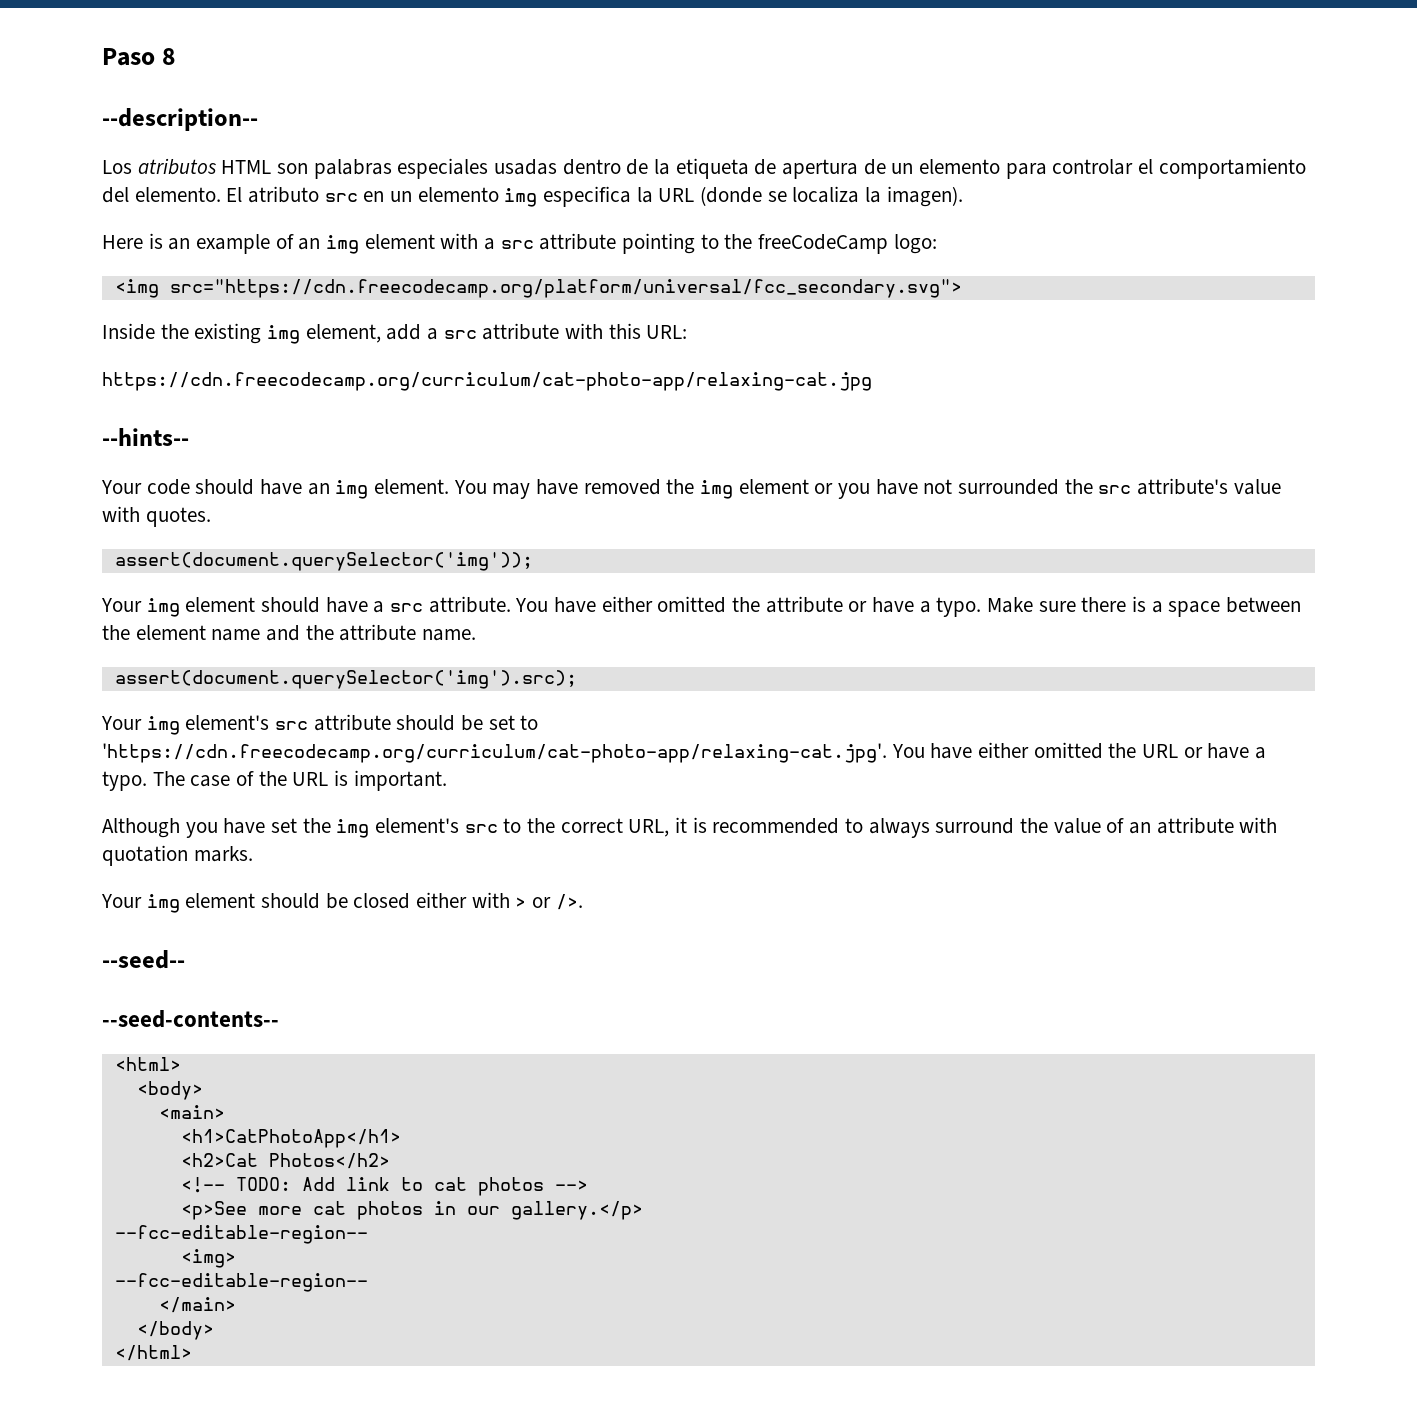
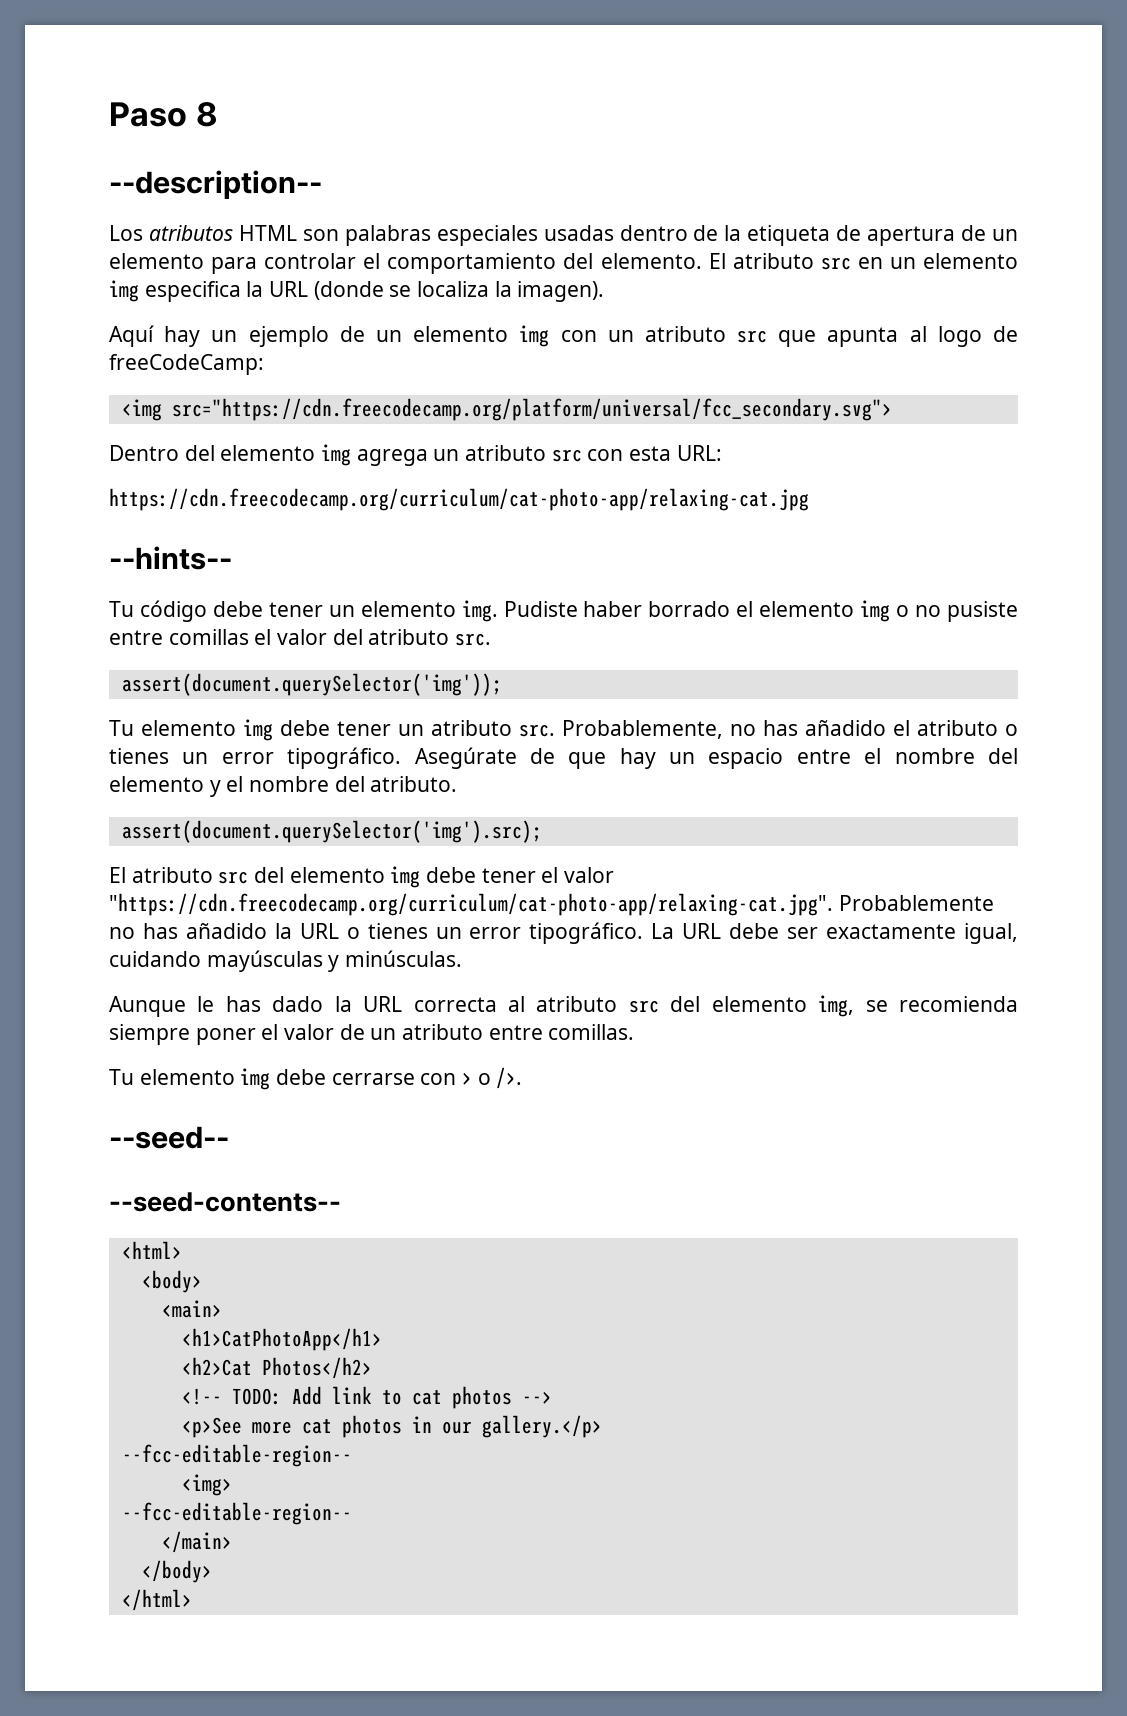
- Here is an example of an img element with a src attribute pointing to the freeCodeCamp logo:
+ Aquí hay un ejemplo de un elemento img con un atributo src que apunta al logo de freeCodeCamp:
  <img src="https://cdn.freecodecamp.org/platform/universal/fcc_secondary.svg">
- Inside the existing img element, add a src attribute with this URL:
+ Dentro del elemento img agrega un atributo src con esta URL:
  https://cdn.freecodecamp.org/curriculum/cat-photo-app/relaxing-cat.jpg
  --hints--
- Your code should have an img element. You may have removed the img element or you have not surrounded the src attribute's value with quotes.
+ Tu código debe tener un elemento img. Pudiste haber borrado el elemento img o no pusiste entre comillas el valor del atributo src.
  assert(document.querySelector('img'));
- Your img element should have a src attribute. You have either omitted the attribute or have a typo. Make sure there is a space between the element name and the attribute name.
+ Tu elemento img debe tener un atributo src. Probablemente, no has añadido el atributo o tienes un error tipográfico. Asegúrate de que hay un espacio entre el nombre del elemento y el nombre del atributo.
  assert(document.querySelector('img').src);
- Your img element's src attribute should be set to 'https://cdn.freecodecamp.org/curriculum/cat-photo-app/relaxing-cat.jpg'. You have either omitted the URL or have a typo. The case of the URL is important.
- Although you have set the img element's src to the correct URL, it is recommended to always surround the value of an attribute with quotation marks.
- Your img element should be closed either with > or />.
+ El atributo src del elemento img debe tener el valor "https://cdn.freecodecamp.org/curriculum/cat-photo-app/relaxing-cat.jpg". Probablemente no has añadido la URL o tienes un error tipográfico. La URL debe ser exactamente igual, cuidando mayúsculas y minúsculas.
+ Aunque le has dado la URL correcta al atributo src del elemento img, se recomienda siempre poner el valor de un atributo entre comillas.
+ Tu elemento img debe cerrarse con > o />.

